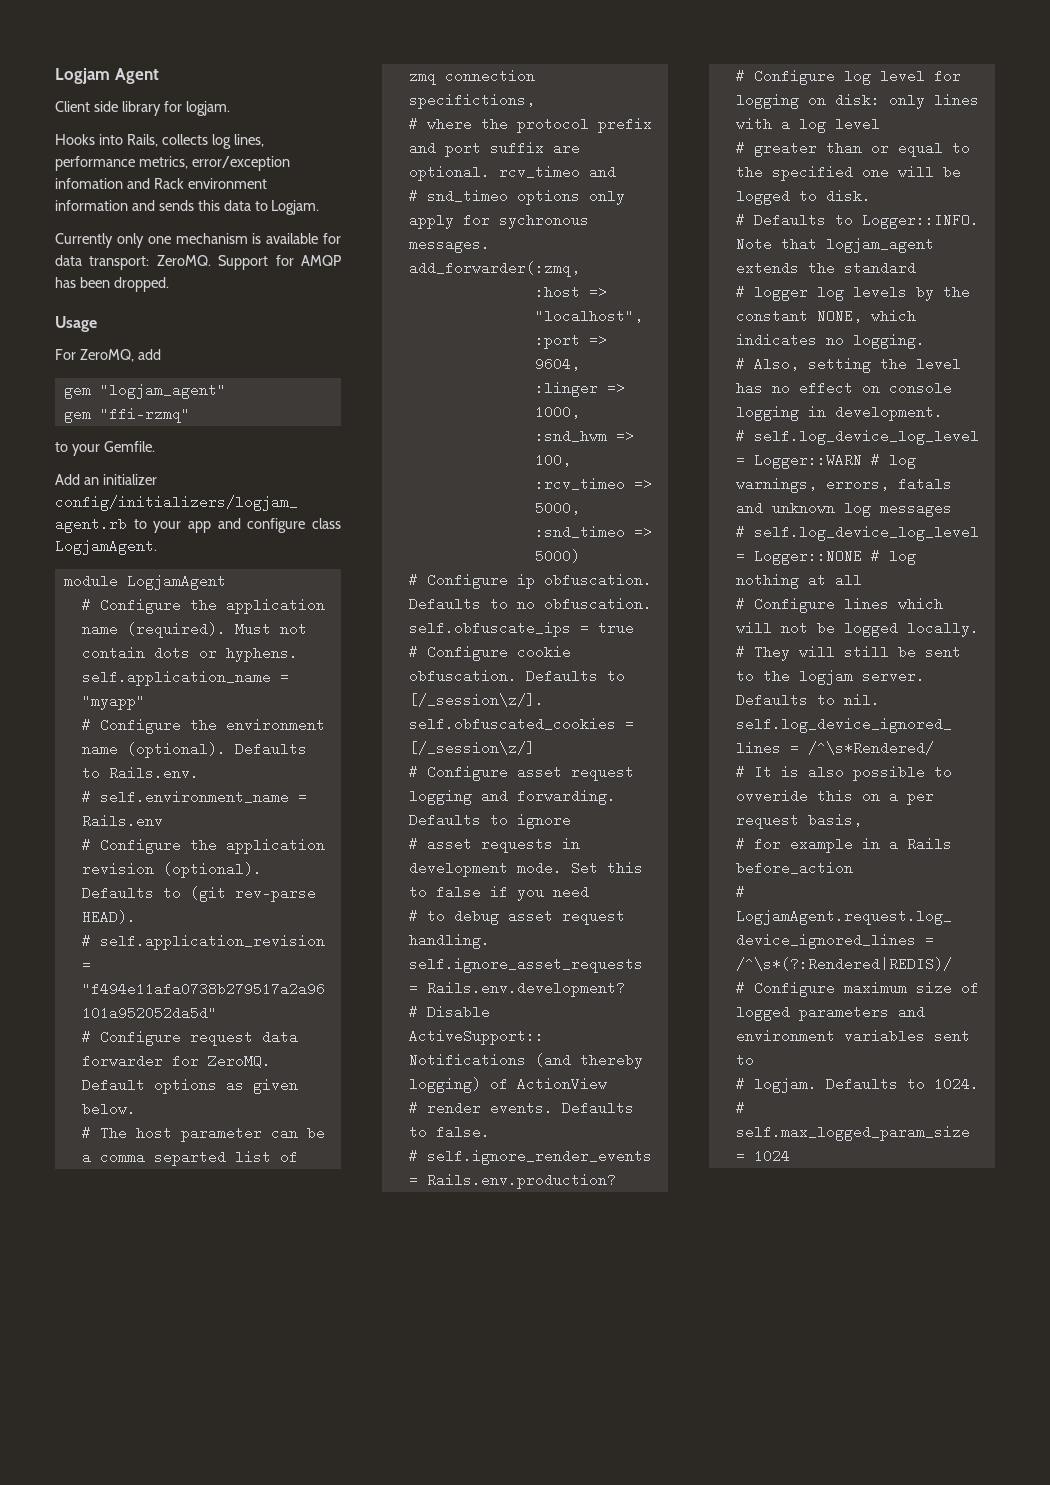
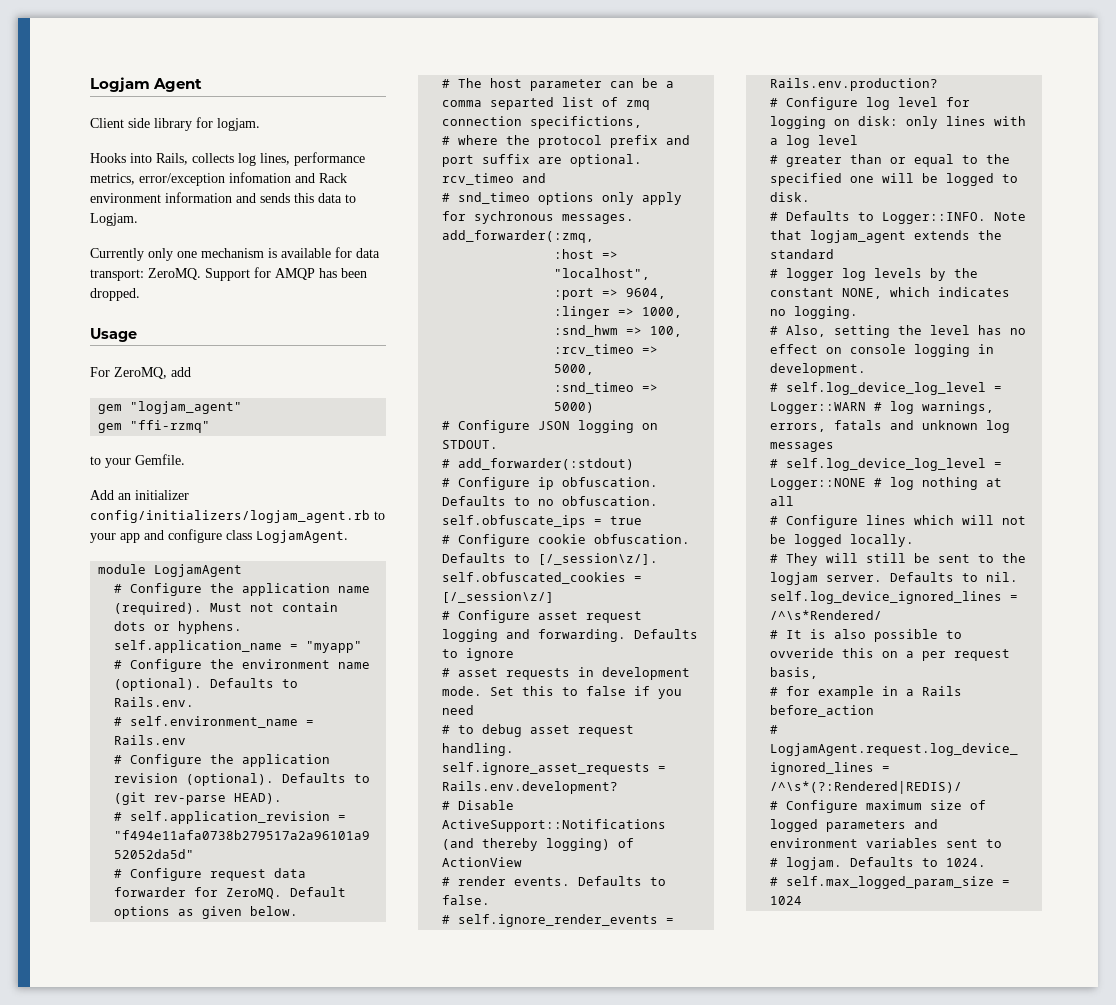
+ # Configure JSON logging on STDOUT.
+ # add_forwarder(:stdout)

